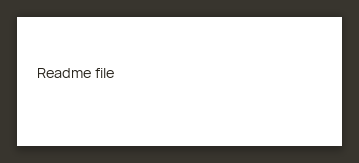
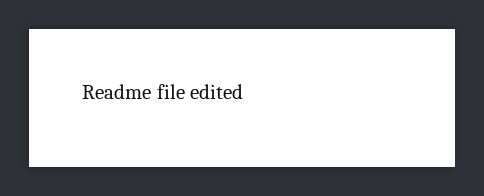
- Readme file
+ Readme file edited

